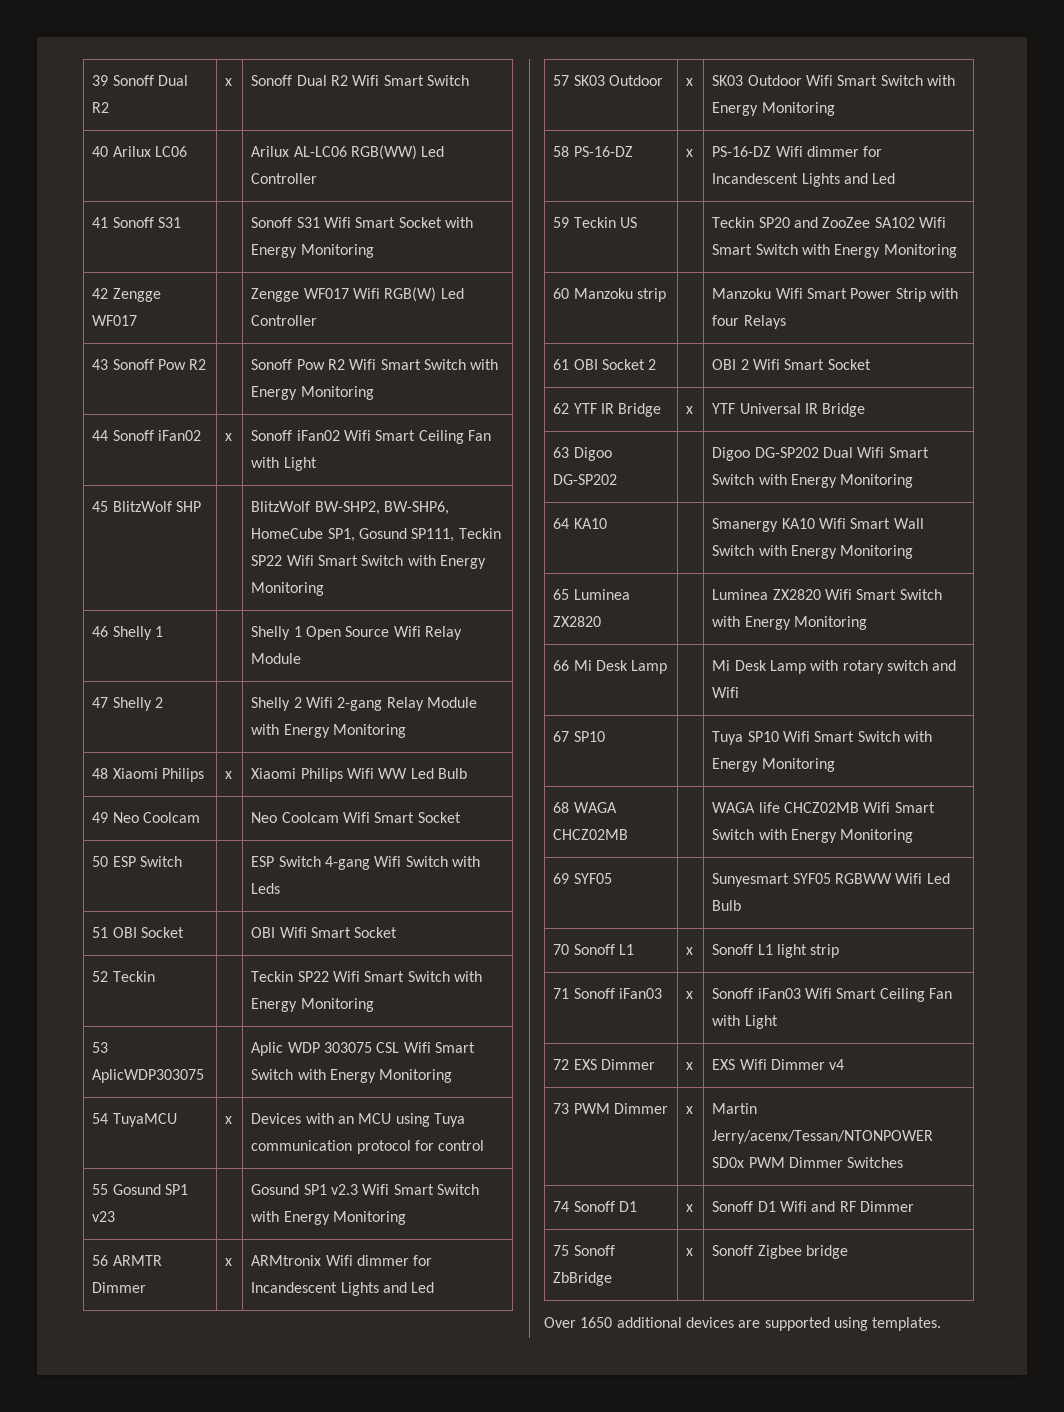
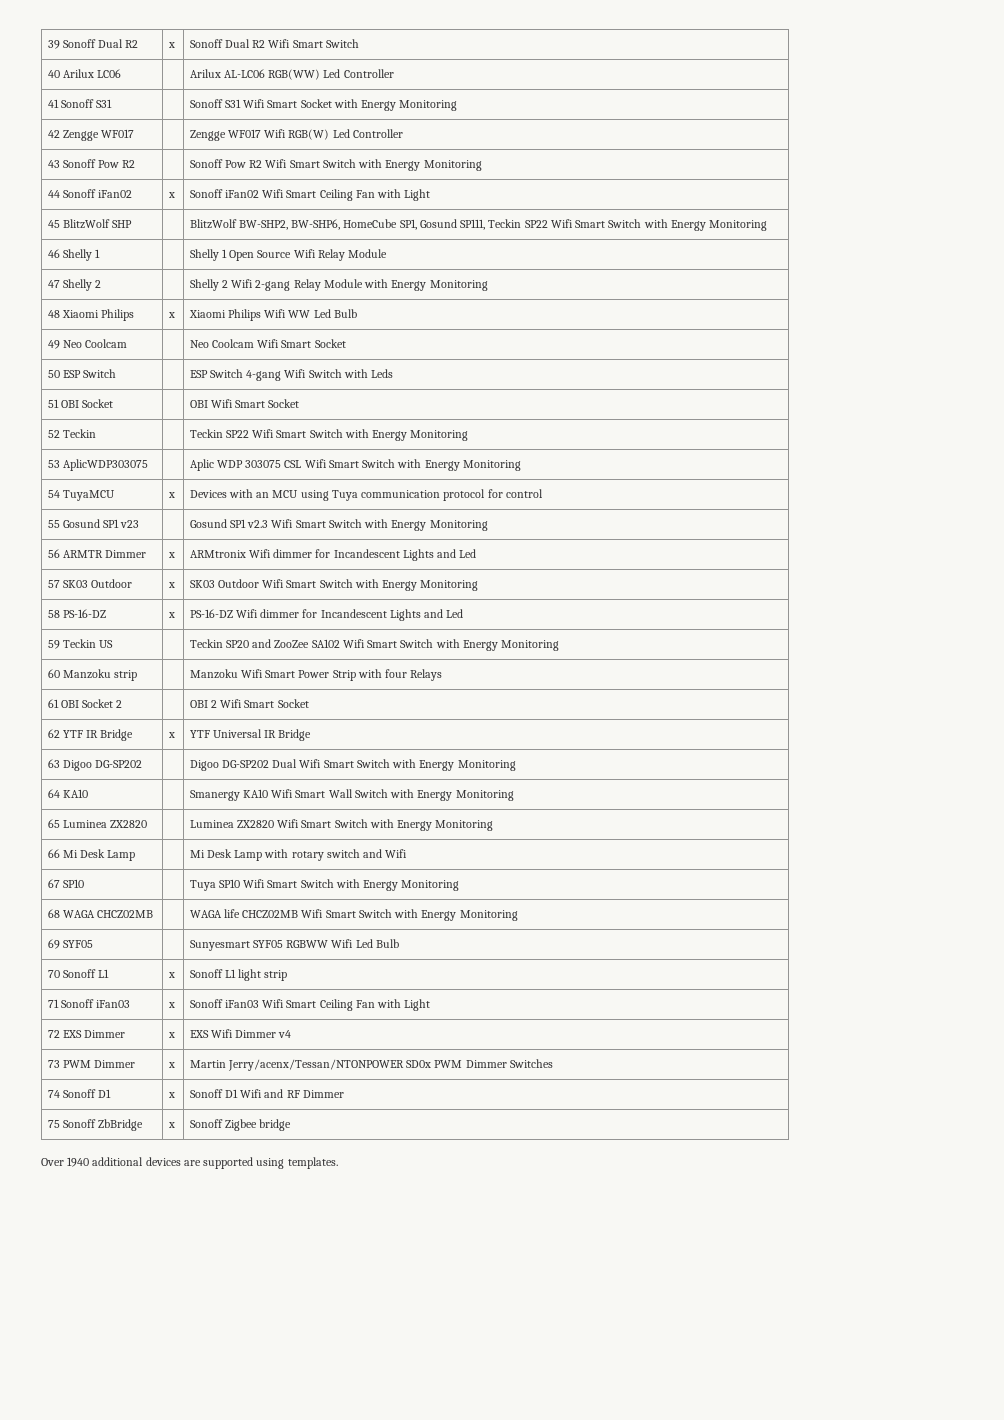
- Over 1650 additional devices are supported using templates.
+ Over 1940 additional devices are supported using templates.

